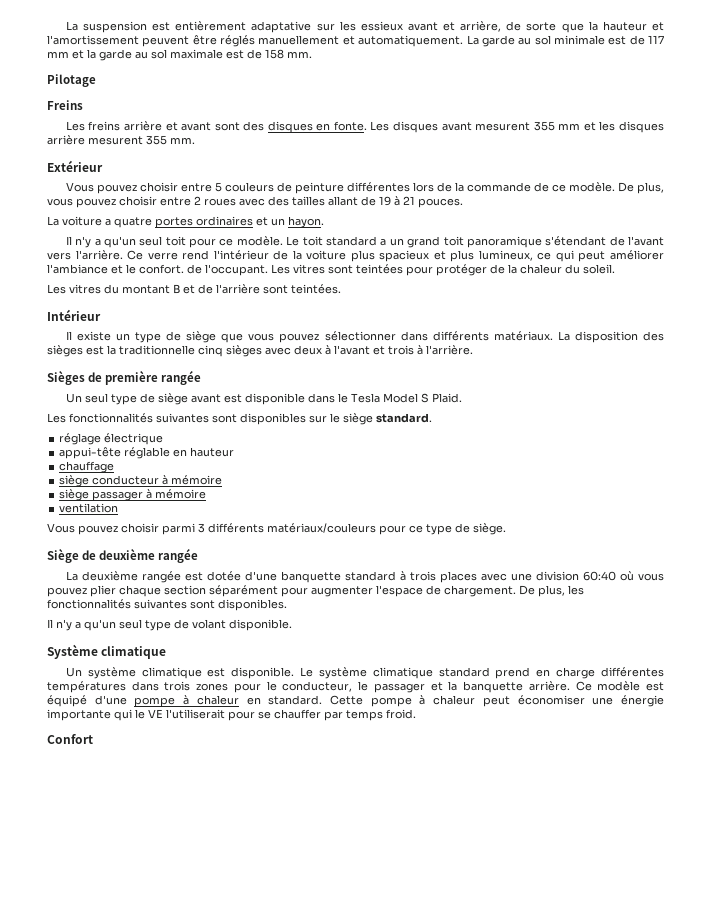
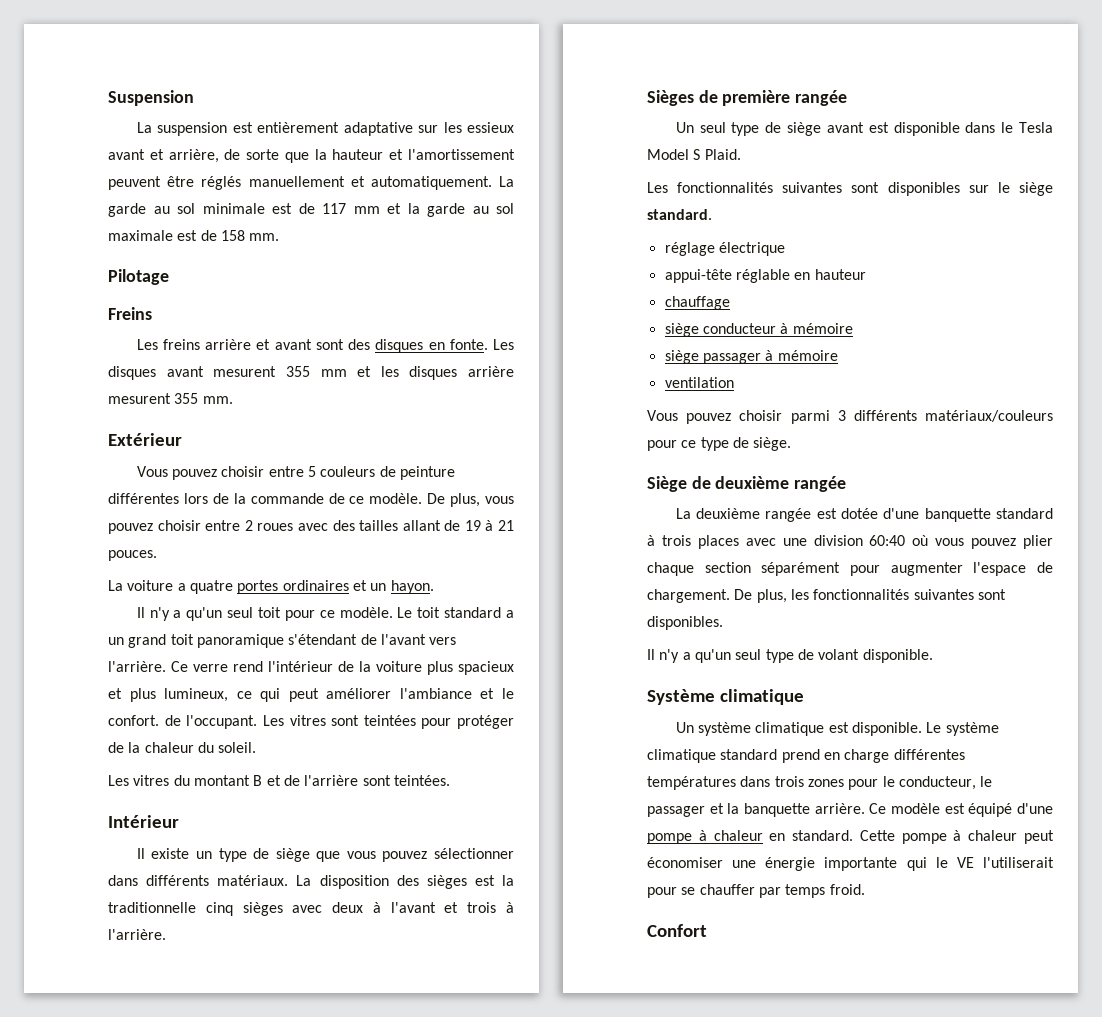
+ Suspension

